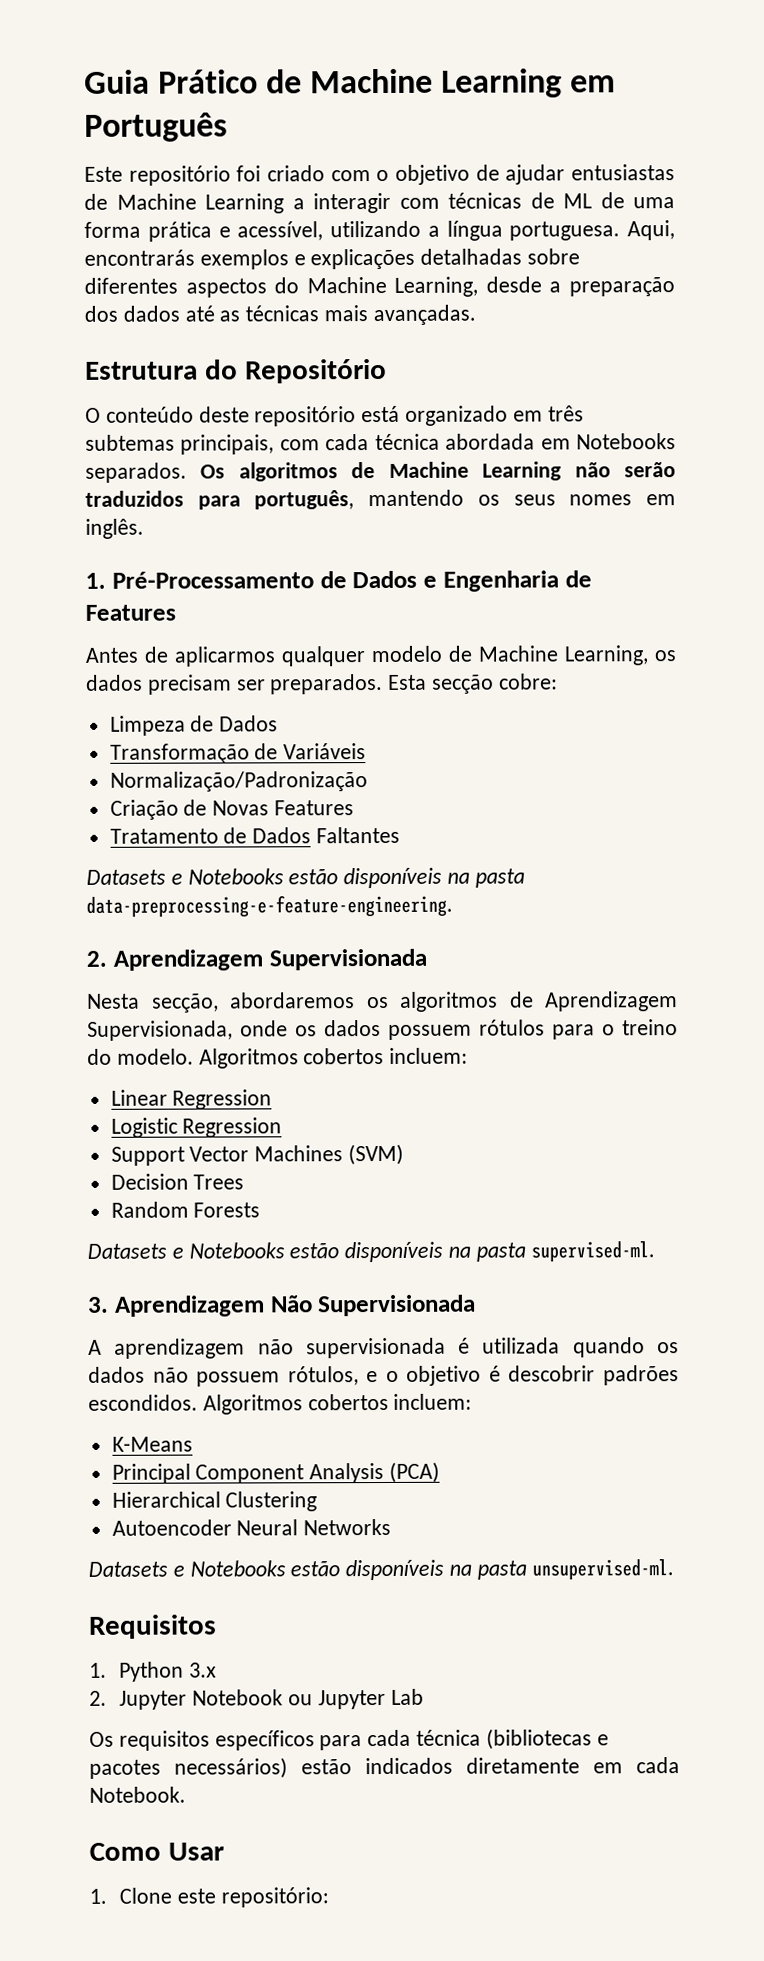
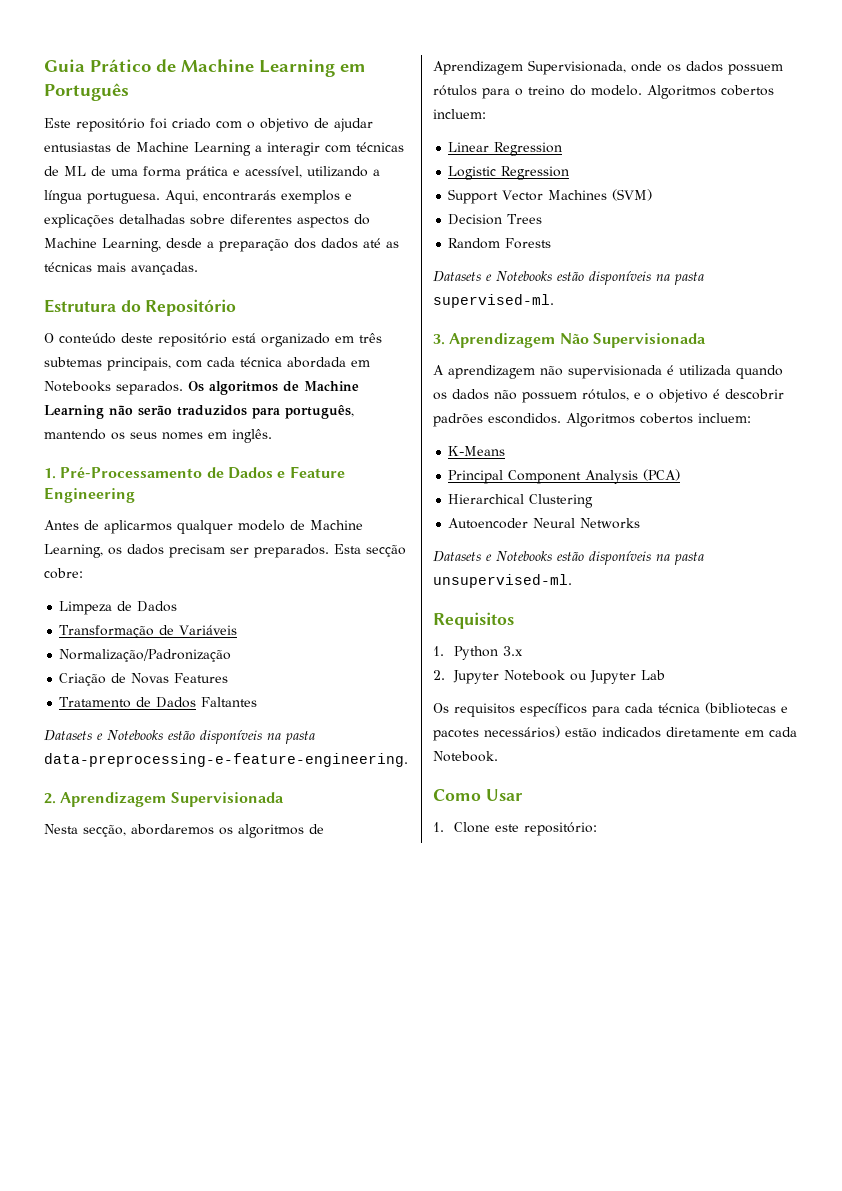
- 1. Pré-Processamento de Dados e Engenharia de Features
+ 1. Pré-Processamento de Dados e Feature Engineering

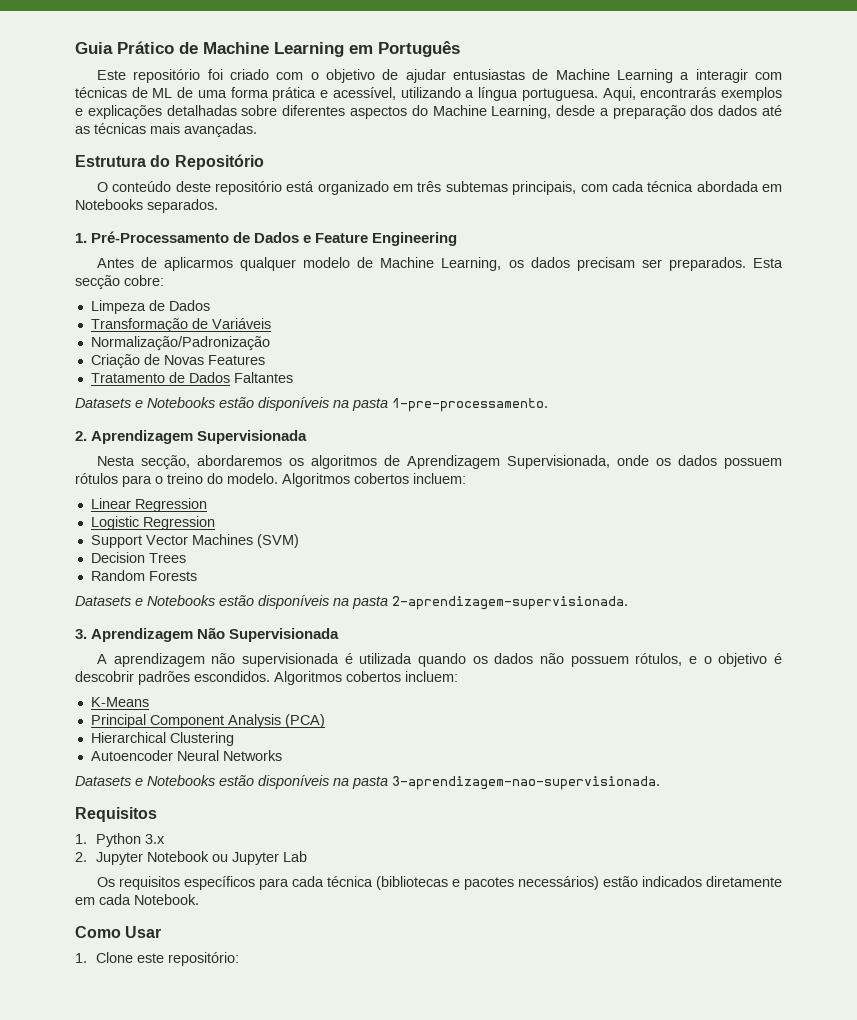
- Os algoritmos de Machine Learning não serão traduzidos para português, mantendo os seus nomes em inglês.
- Datasets e Notebooks estão disponíveis na pasta data-preprocessing-e-feature-engineering.
+ Datasets e Notebooks estão disponíveis na pasta 1-pre-processamento.
- Datasets e Notebooks estão disponíveis na pasta supervised-ml.
+ Datasets e Notebooks estão disponíveis na pasta 2-aprendizagem-supervisionada.
- Datasets e Notebooks estão disponíveis na pasta unsupervised-ml.
+ Datasets e Notebooks estão disponíveis na pasta 3-aprendizagem-nao-supervisionada.

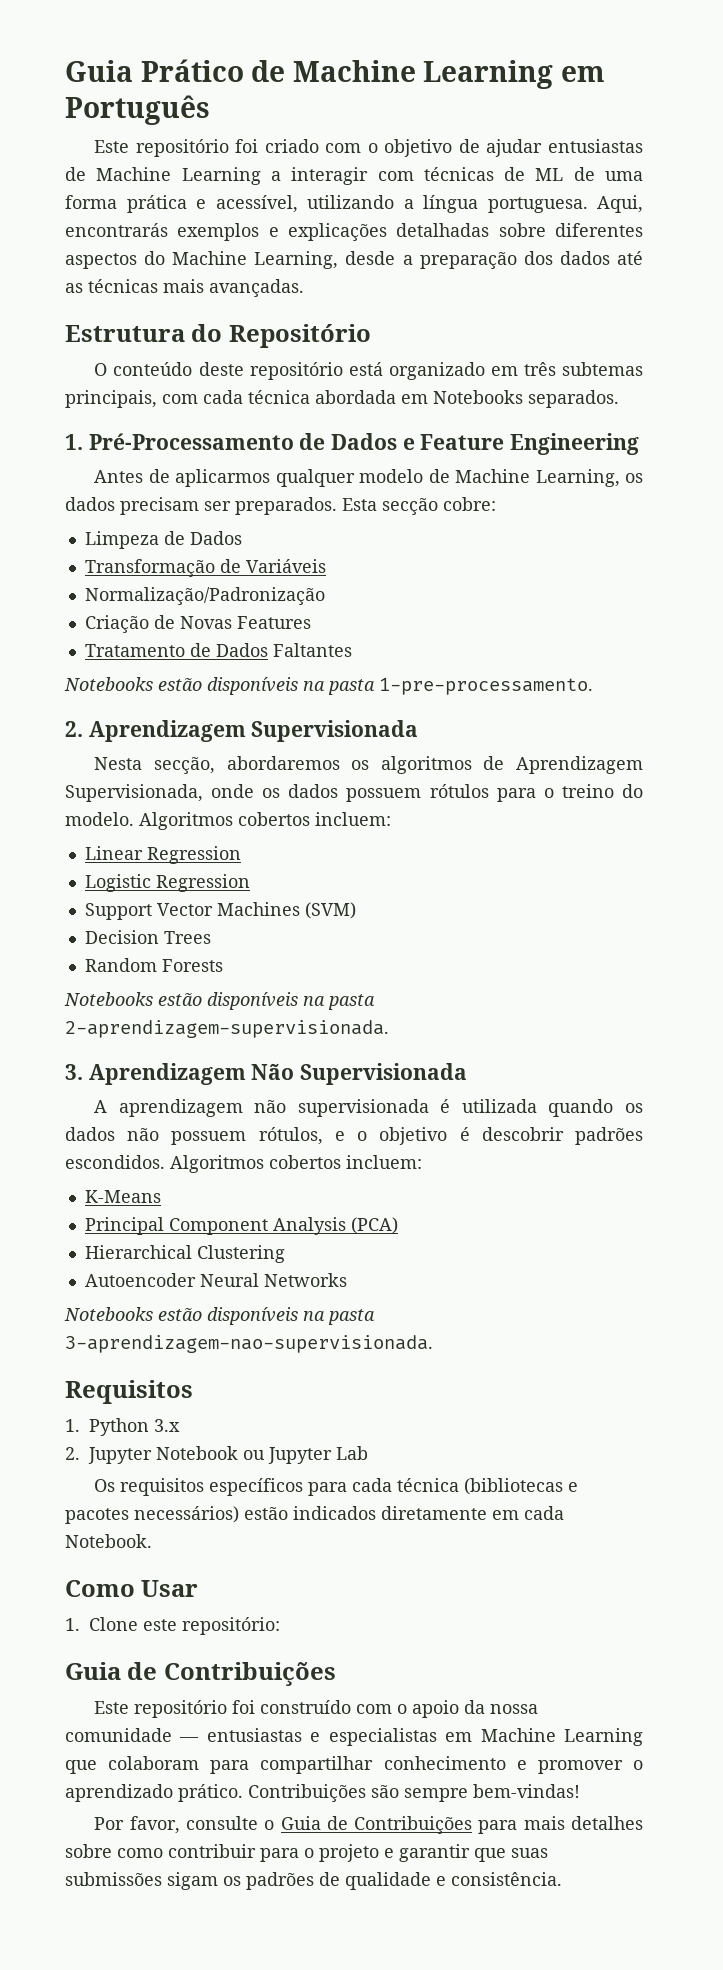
- Datasets e Notebooks estão disponíveis na pasta 1-pre-processamento.
+ Notebooks estão disponíveis na pasta 1-pre-processamento.
- Datasets e Notebooks estão disponíveis na pasta 2-aprendizagem-supervisionada.
+ Notebooks estão disponíveis na pasta 2-aprendizagem-supervisionada.
- Datasets e Notebooks estão disponíveis na pasta 3-aprendizagem-nao-supervisionada.
+ Notebooks estão disponíveis na pasta 3-aprendizagem-nao-supervisionada.
  1. Clone este repositório:
+ Guia de Contribuições
+ Este repositório foi construído com o apoio da nossa comunidade — entusiastas e especialistas em Machine Learning que colaboram para compartilhar conhecimento e promover o aprendizado prático. Contribuições são sempre bem-vindas!
+ Por favor, consulte o Guia de Contribuições para mais detalhes sobre como contribuir para o projeto e garantir que suas submissões sigam os padrões de qualidade e consistência.

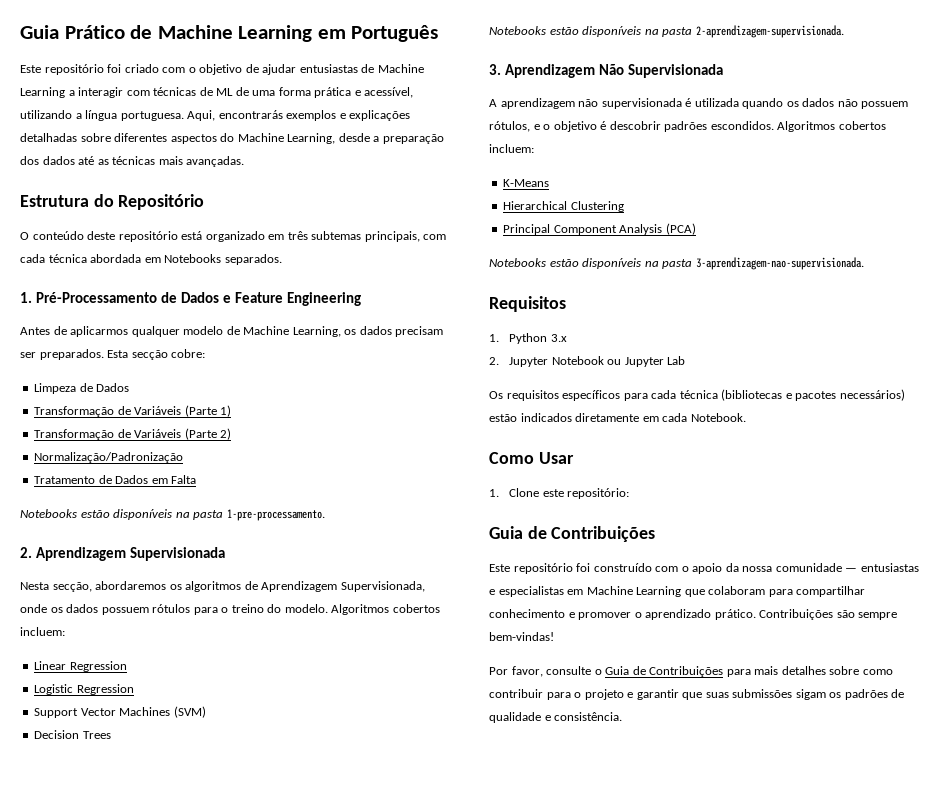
- Transformação de Variáveis
+ Transformação de Variáveis (Parte 1)
+ Transformação de Variáveis (Parte 2)
  Normalização/Padronização
- Criação de Novas Features
- Tratamento de Dados Faltantes
+ Tratamento de Dados em Falta
- Random Forests
+ Hierarchical Clustering
- Hierarchical Clustering
- Autoencoder Neural Networks

